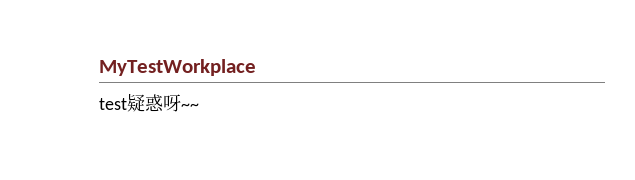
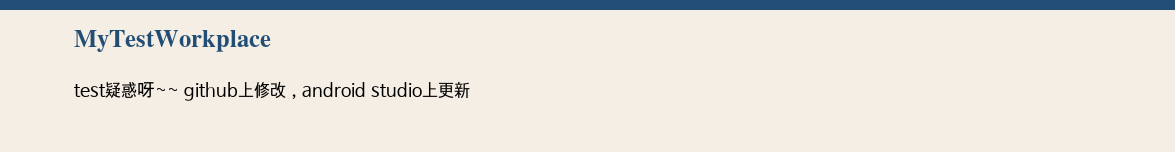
- test疑惑呀~~
+ test疑惑呀~~ github上修改，android studio上更新

